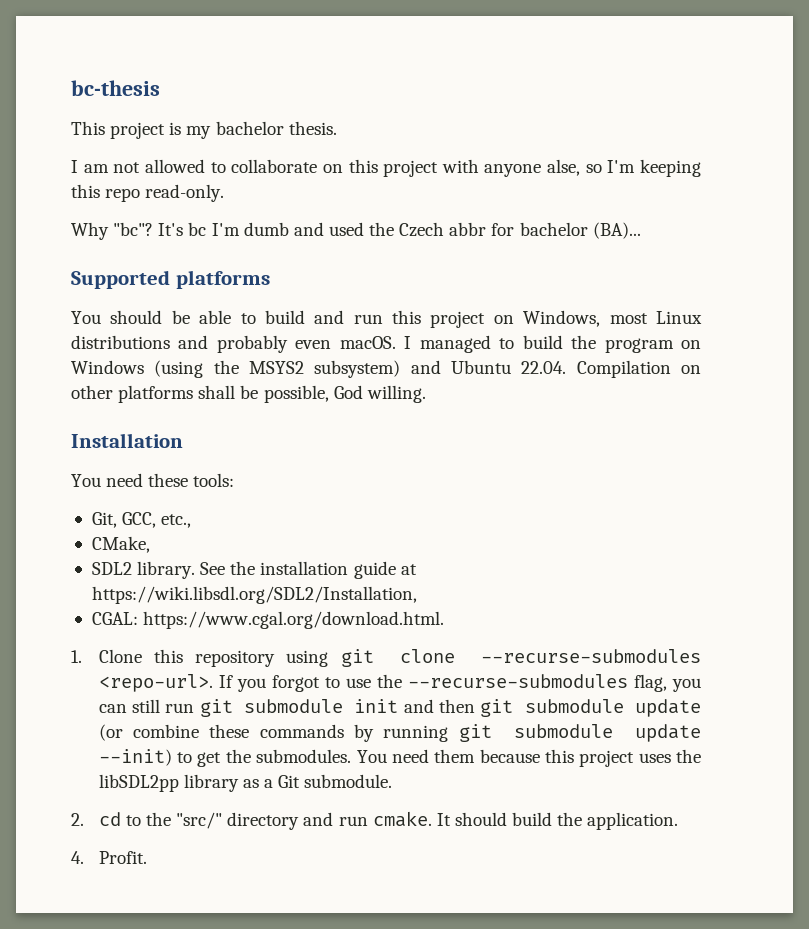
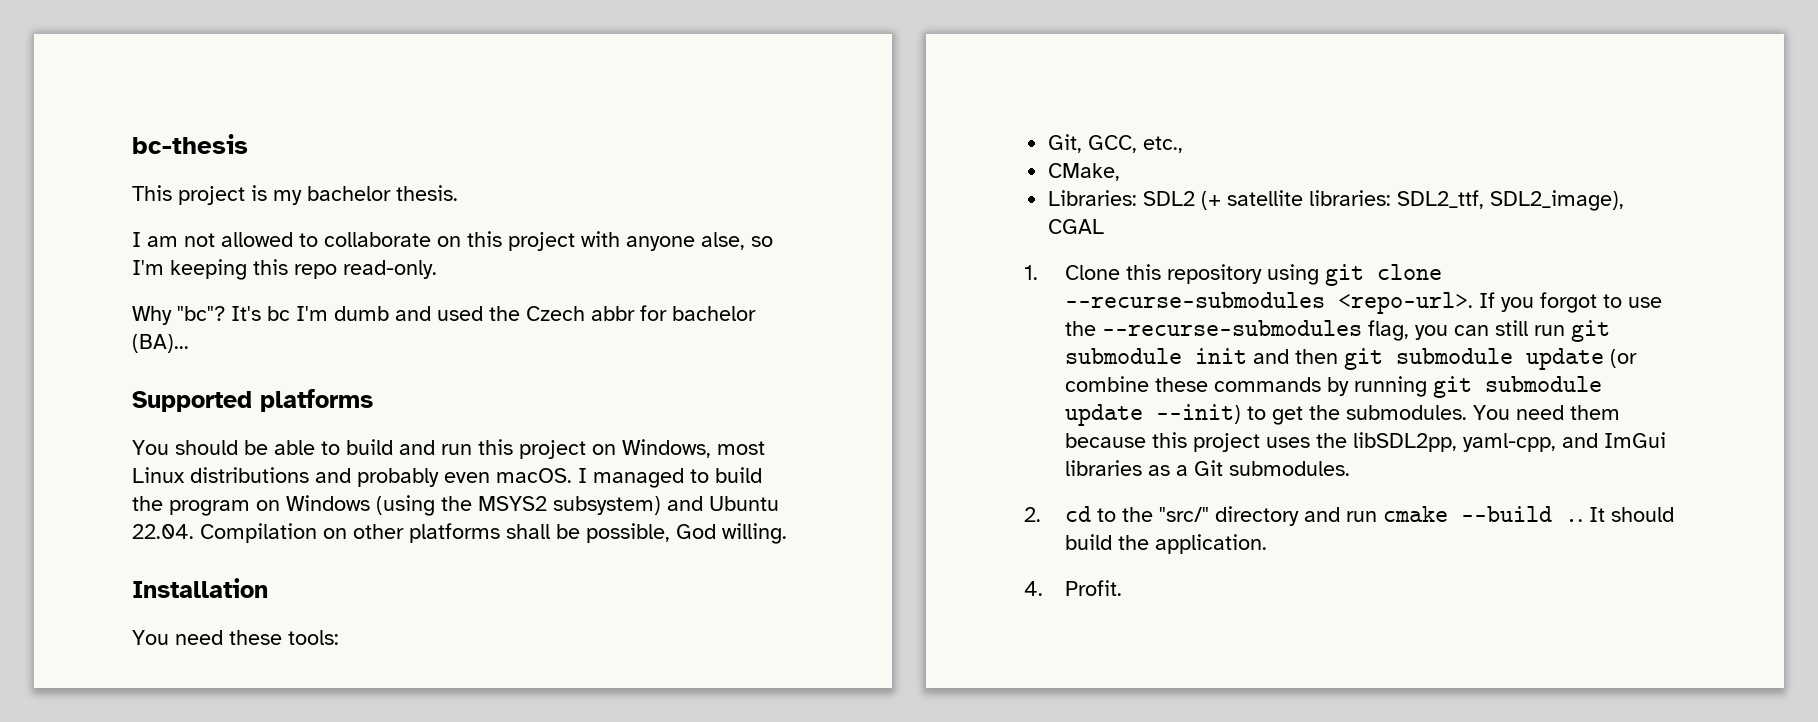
- SDL2 library. See the installation guide at https://wiki.libsdl.org/SDL2/Installation,
- CGAL: https://www.cgal.org/download.html.
+ Libraries: SDL2 (+ satellite libraries: SDL2_ttf, SDL2_image), CGAL
- You need them because this project uses the libSDL2pp library as a Git submodule.
+ You need them because this project uses the libSDL2pp, yaml-cpp, and ImGui libraries as a Git submodules.
- 2. cd to the "src/" directory and run cmake.
+ 2. cd to the "src/" directory and run cmake --build ..

